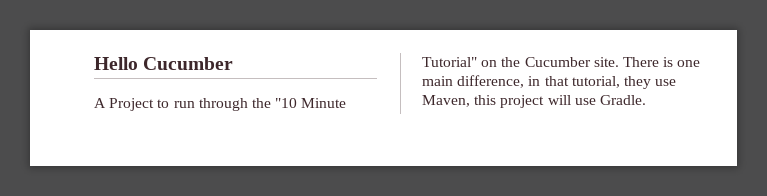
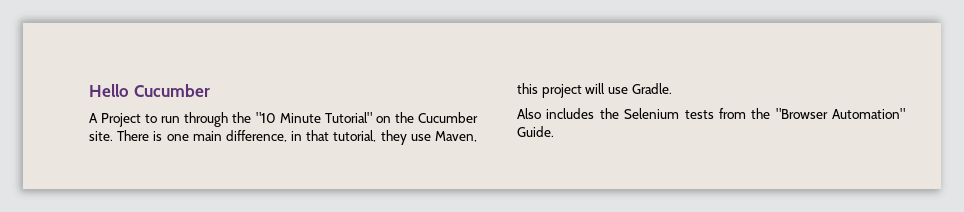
+ Also includes the Selenium tests from the "Browser Automation" Guide.

